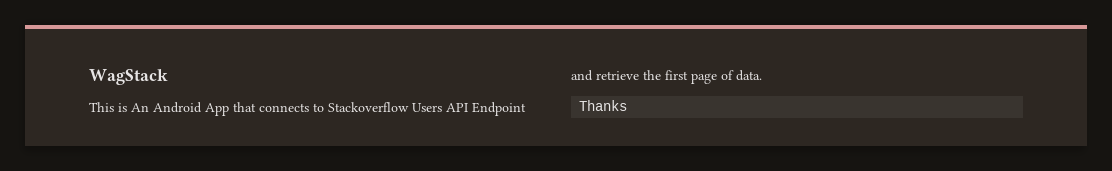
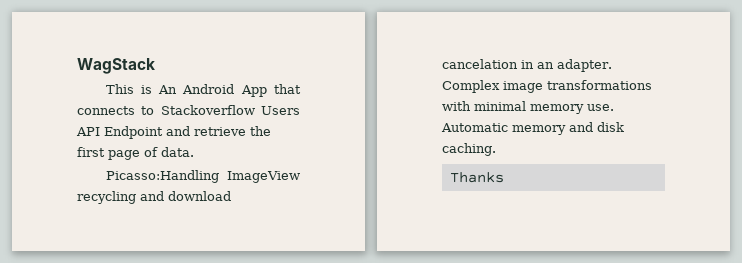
+ Picasso:Handling ImageView recycling and download cancelation in an adapter. Complex image transformations with minimal memory use. Automatic memory and disk caching.

